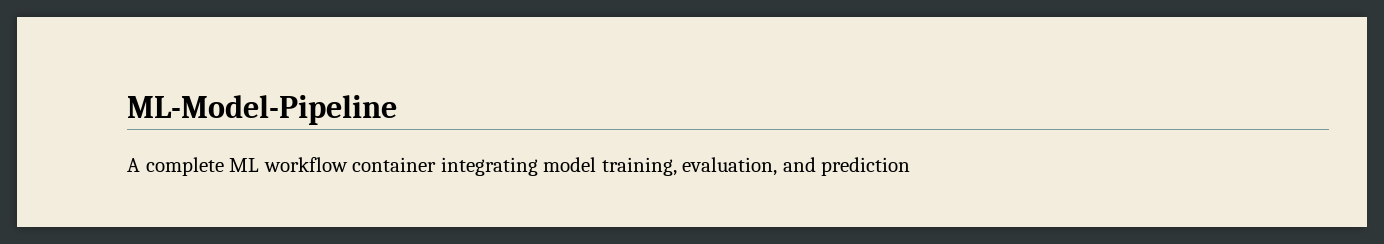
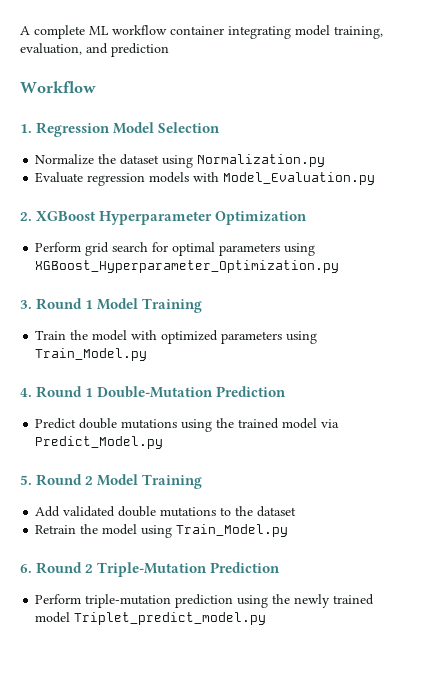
- ML-Model-Pipeline
+ Workflow
+ 1. Regression Model Selection
+ Normalize the dataset using Normalization.py
+ Evaluate regression models with Model_Evaluation.py
+ 2. XGBoost Hyperparameter Optimization
+ Perform grid search for optimal parameters using XGBoost_Hyperparameter_Optimization.py
+ 3. Round 1 Model Training
+ Train the model with optimized parameters using Train_Model.py
+ 4. Round 1 Double-Mutation Prediction
+ Predict double mutations using the trained model via Predict_Model.py
+ 5. Round 2 Model Training
+ Add validated double mutations to the dataset
+ Retrain the model using Train_Model.py
+ 6. Round 2 Triple-Mutation Prediction
+ Perform triple-mutation prediction using the newly trained model Triplet_predict_model.py

